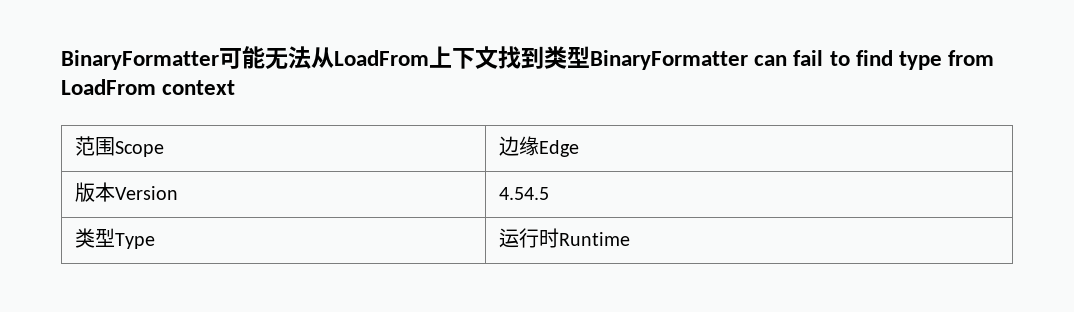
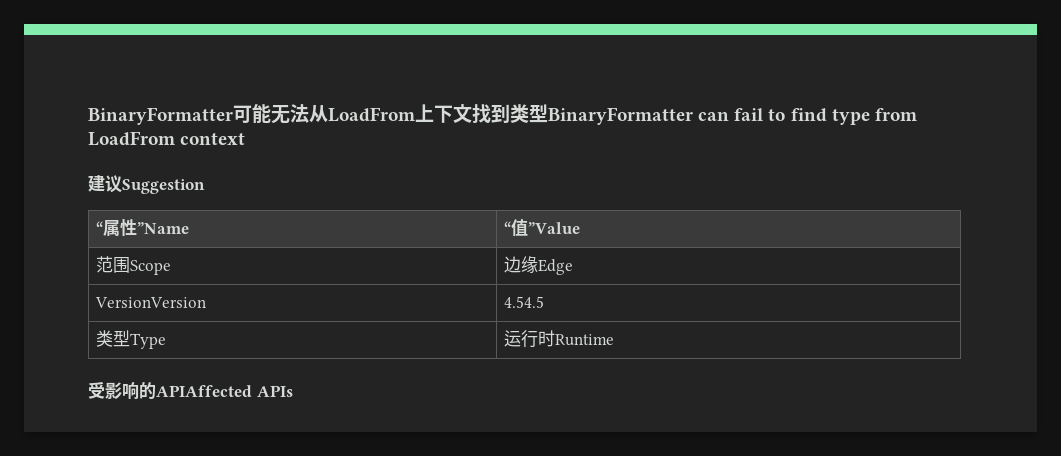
+ 建议Suggestion
+ “属性”Name | “值”Value
- 版本Version | 4.54.5
+ VersionVersion | 4.54.5
+ 受影响的APIAffected APIs

